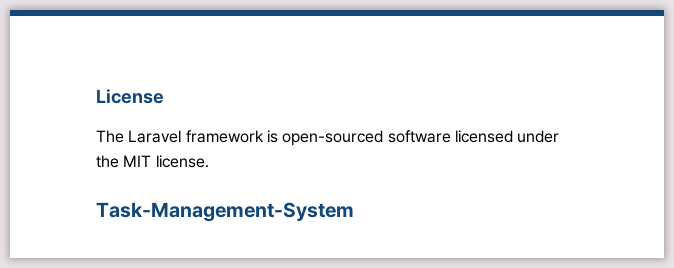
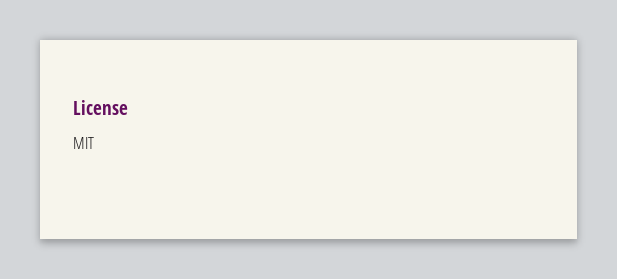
- The Laravel framework is open-sourced software licensed under the MIT license.
- Task-Management-System
+ MIT

